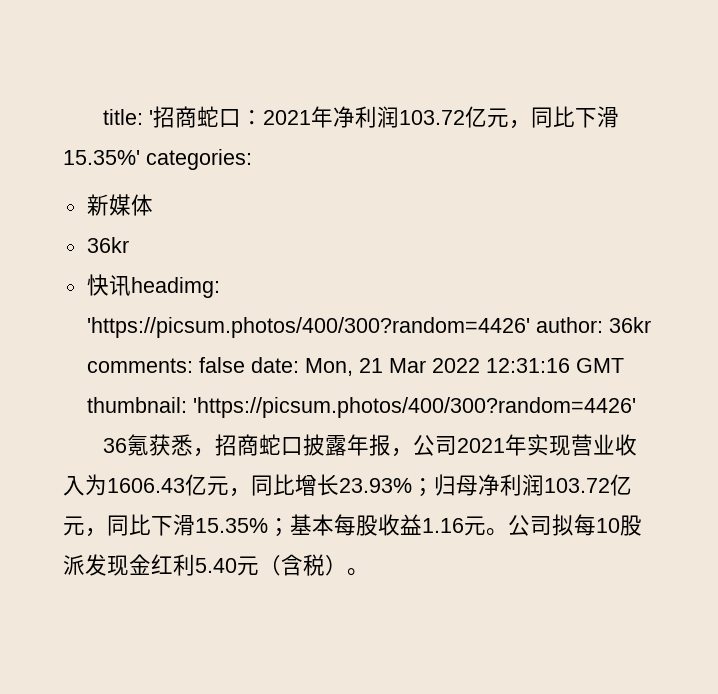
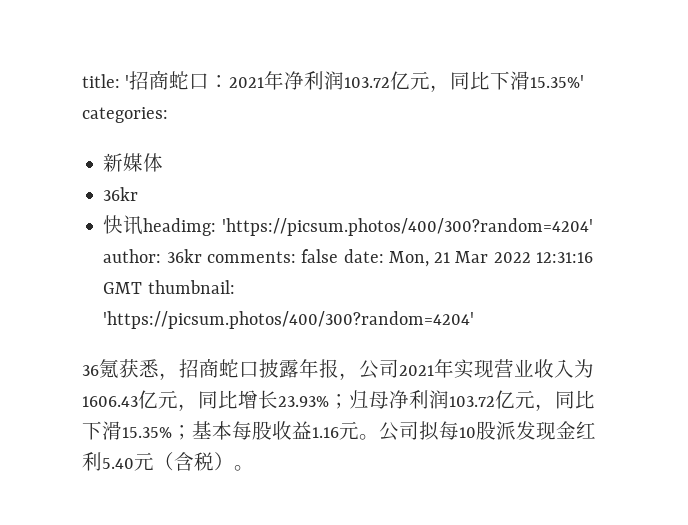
- 快讯headimg: 'https://picsum.photos/400/300?random=4426' author: 36kr comments: false date: Mon, 21 Mar 2022 12:31:16 GMT thumbnail: 'https://picsum.photos/400/300?random=4426'
+ 快讯headimg: 'https://picsum.photos/400/300?random=4204' author: 36kr comments: false date: Mon, 21 Mar 2022 12:31:16 GMT thumbnail: 'https://picsum.photos/400/300?random=4204'

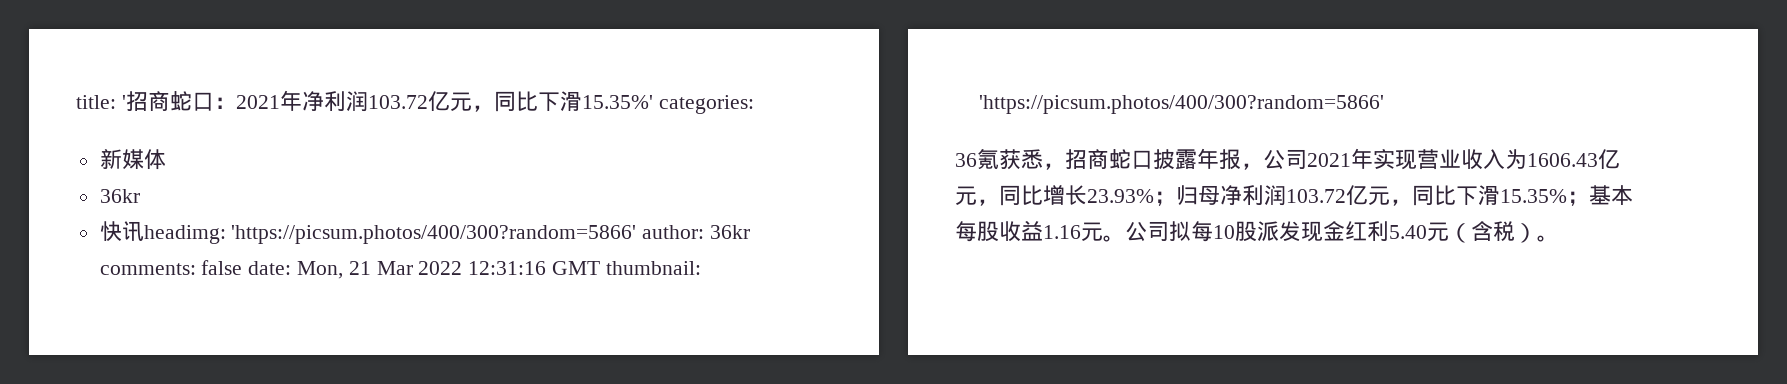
- 快讯headimg: 'https://picsum.photos/400/300?random=4204' author: 36kr comments: false date: Mon, 21 Mar 2022 12:31:16 GMT thumbnail: 'https://picsum.photos/400/300?random=4204'
+ 快讯headimg: 'https://picsum.photos/400/300?random=5866' author: 36kr comments: false date: Mon, 21 Mar 2022 12:31:16 GMT thumbnail: 'https://picsum.photos/400/300?random=5866'

